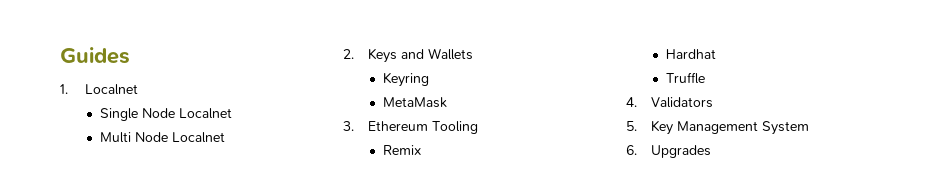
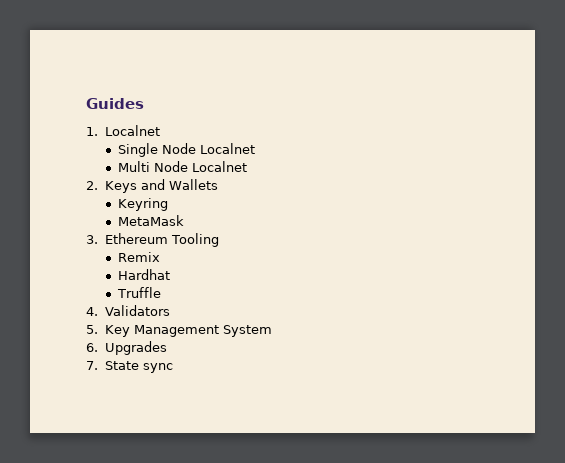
+ 7. State sync

